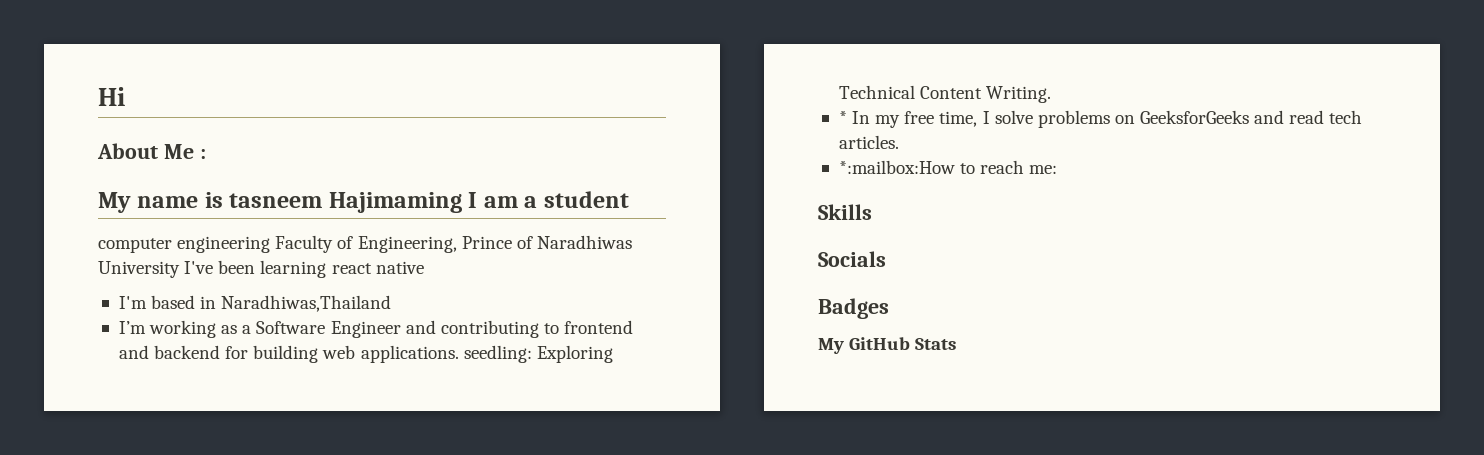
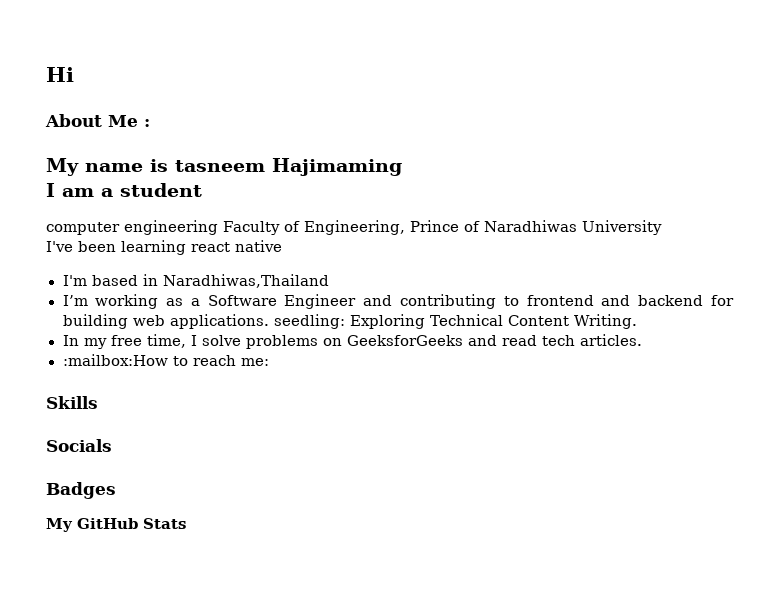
- My name is tasneem Hajimaming I am a student
+ My name is tasneem Hajimaming
+ I am a student
- computer engineering Faculty of Engineering, Prince of Naradhiwas University I've been learning react native
+ computer engineering Faculty of Engineering, Prince of Naradhiwas University
+ I've been learning react native
- * In my free time, I solve problems on GeeksforGeeks and read tech articles.
+ In my free time, I solve problems on GeeksforGeeks and read tech articles.
- *:mailbox:How to reach me:
+ :mailbox:How to reach me:

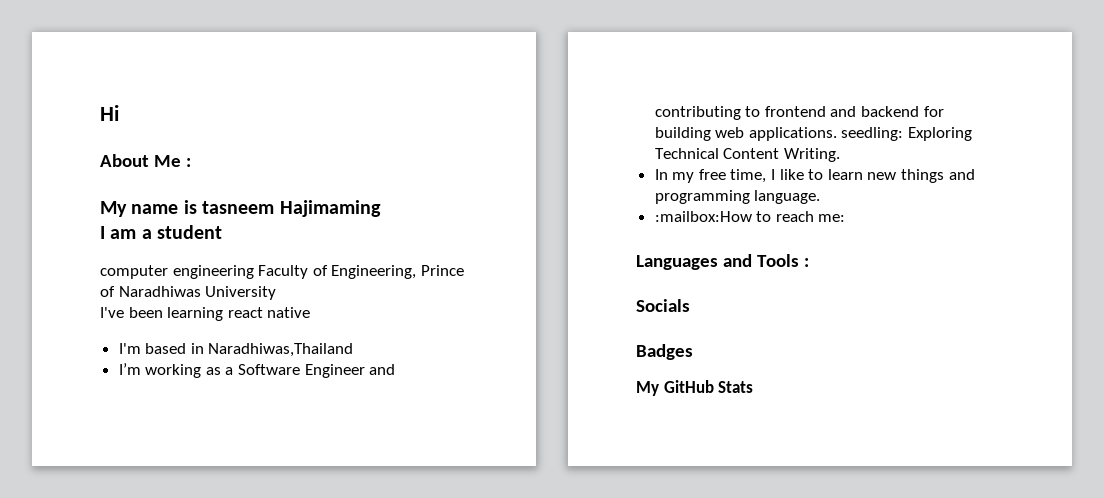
- In my free time, I solve problems on GeeksforGeeks and read tech articles.
+ In my free time, I like to learn new things and programming language.
- Skills
+ Languages and Tools :

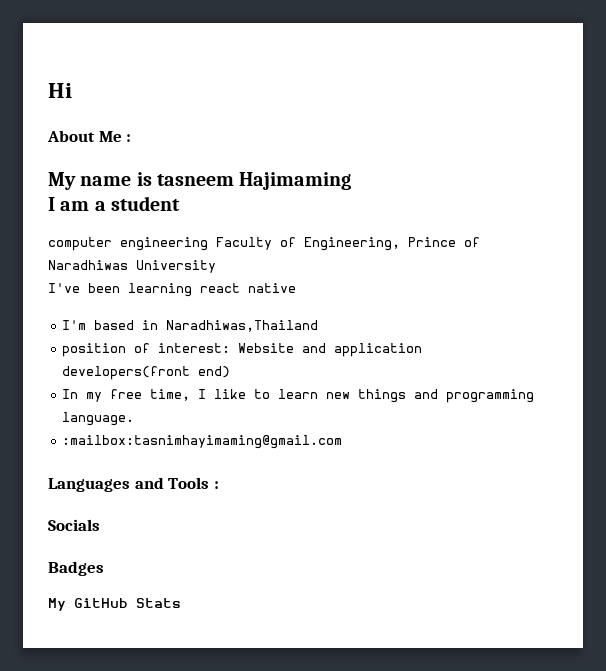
- I’m working as a Software Engineer and contributing to frontend and backend for building web applications. seedling: Exploring Technical Content Writing.
+ position of interest: Website and application developers(front end)
- :mailbox:How to reach me:
+ :mailbox:tasnimhayimaming@gmail.com

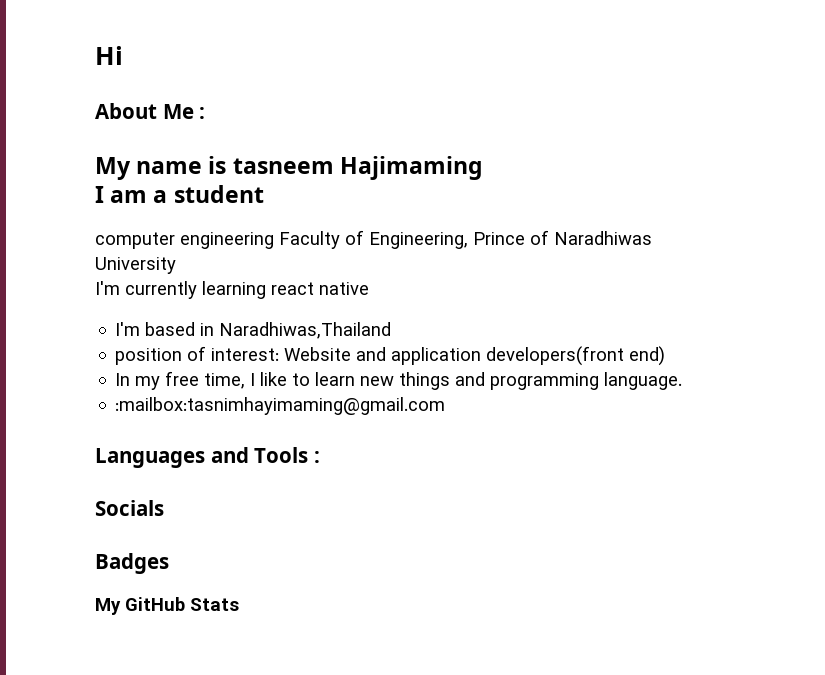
- I've been learning react native
+ I'm currently learning react native

